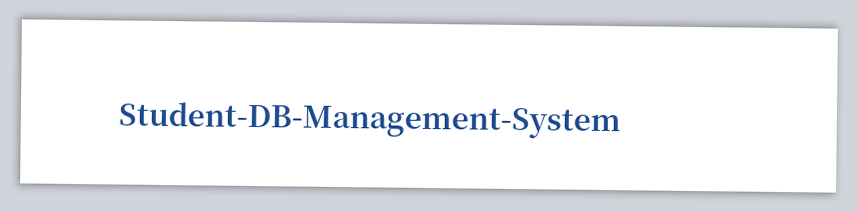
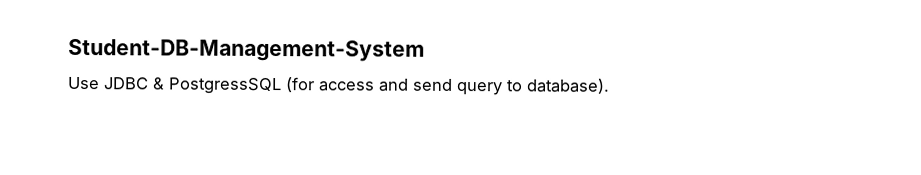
+ Use JDBC & PostgressSQL (for access and send query to database).

